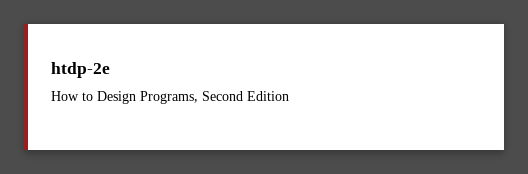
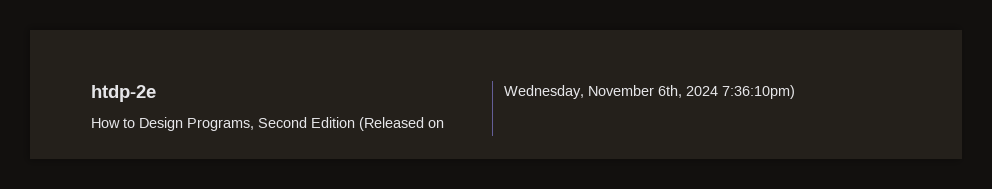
- How to Design Programs, Second Edition
+ How to Design Programs, Second Edition (Released on Wednesday, November 6th, 2024 7:36:10pm)

